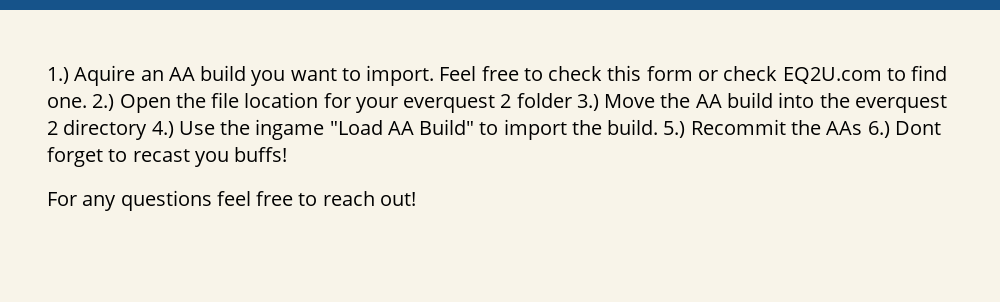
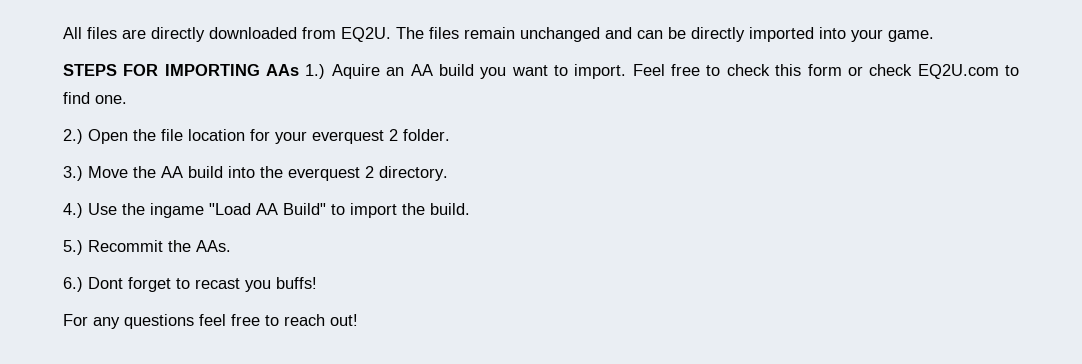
- 1.) Aquire an AA build you want to import.
+ All files are directly downloaded from EQ2U. The files remain unchanged and can be directly imported into your game.
+ STEPS FOR IMPORTING AAs 1.) Aquire an AA build you want to import.
- Feel free to check this form or check EQ2U.com to find one. 2.) Open the file location for your everquest 2 folder 3.) Move the AA build into the everquest 2 directory 4.) Use the ingame "Load AA Build" to import the build. 5.) Recommit the AAs 6.) Dont forget to recast you buffs!
+ Feel free to check this form or check EQ2U.com to find one.
+ 2.) Open the file location for your everquest 2 folder.
+ 3.) Move the AA build into the everquest 2 directory.
+ 4.) Use the ingame "Load AA Build" to import the build.
+ 5.) Recommit the AAs.
+ 6.) Dont forget to recast you buffs!

